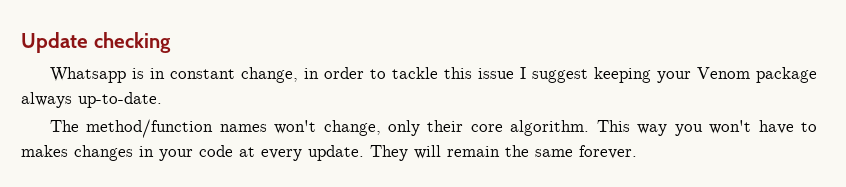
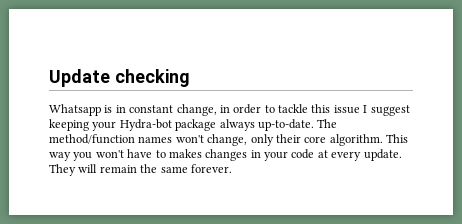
- Whatsapp is in constant change, in order to tackle this issue I suggest keeping your Venom package always up-to-date.
- The method/function names won't change, only their core algorithm.
+ Whatsapp is in constant change, in order to tackle this issue I suggest keeping your Hydra-bot package always up-to-date. The method/function names won't change, only their core algorithm.

